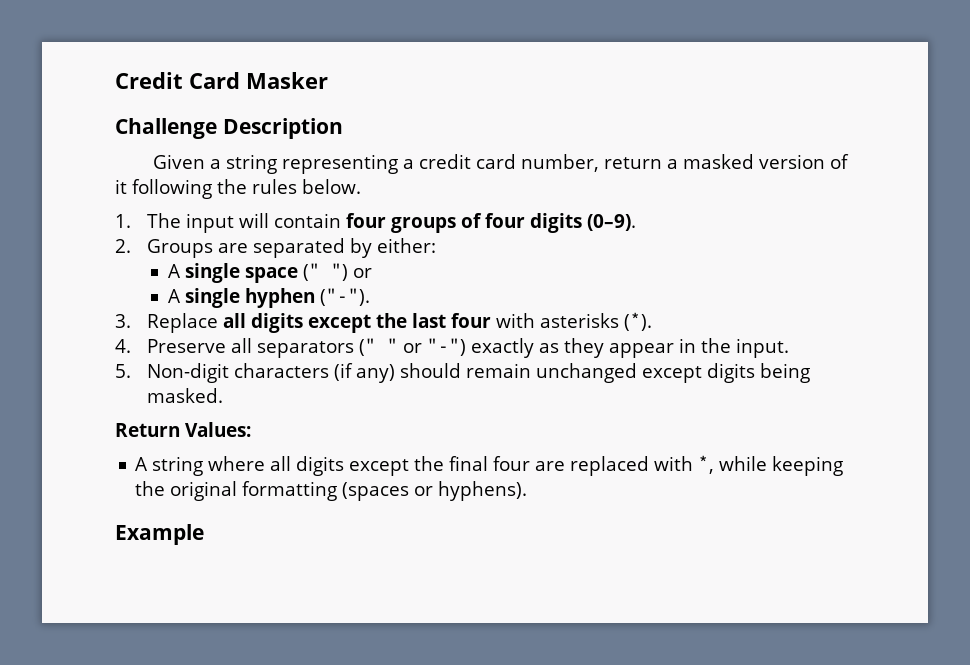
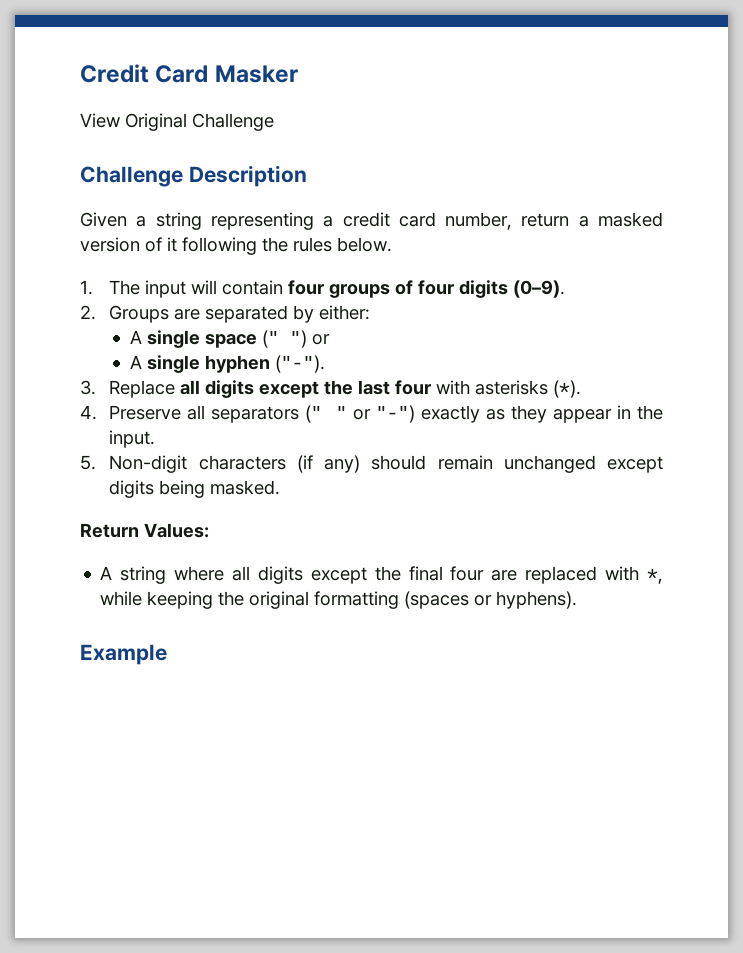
+ View Original Challenge

